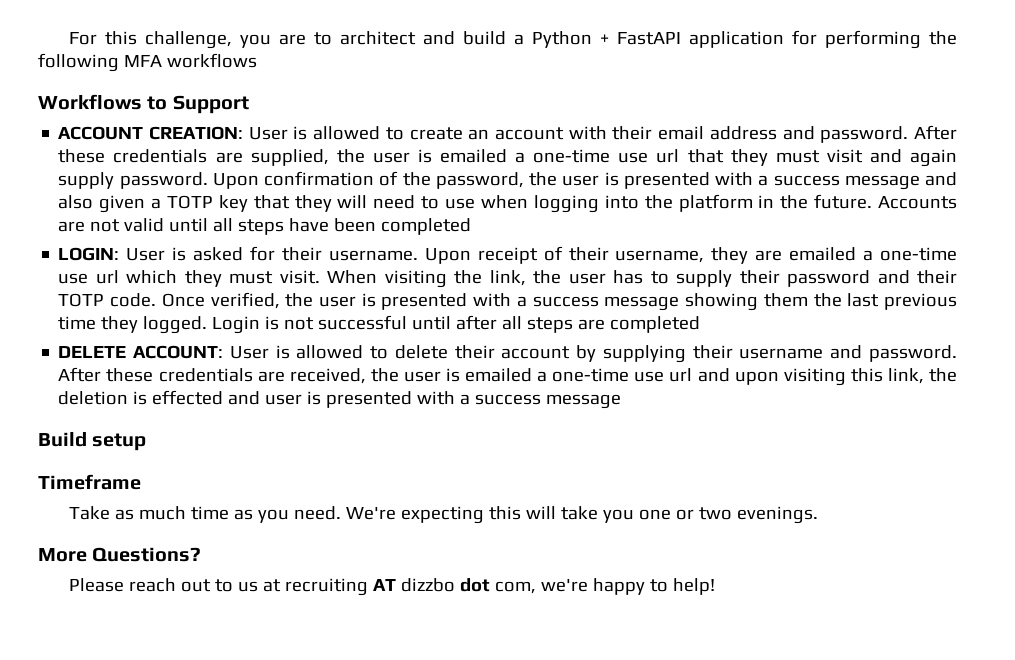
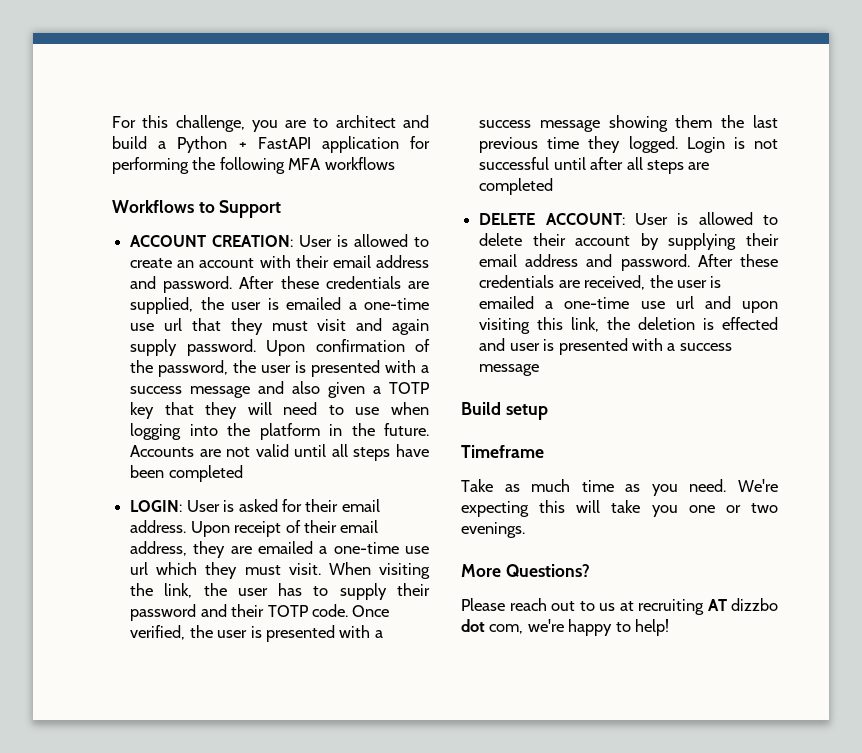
- LOGIN: User is asked for their username.
+ LOGIN: User is asked for their email address.
- Upon receipt of their username, they are emailed a one-time use url which they must visit.
+ Upon receipt of their email address, they are emailed a one-time use url which they must visit.
- DELETE ACCOUNT: User is allowed to delete their account by supplying their username and password.
+ DELETE ACCOUNT: User is allowed to delete their account by supplying their email address and password.

